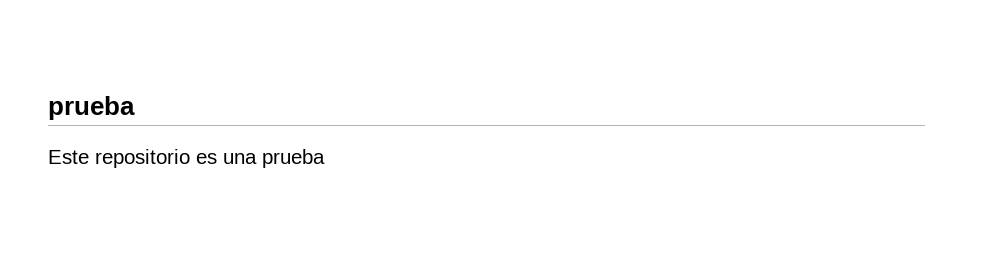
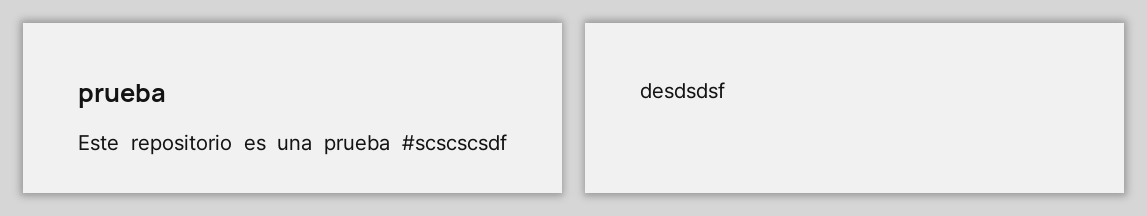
- Este repositorio es una prueba
+ Este repositorio es una prueba #scscscsdf desdsdsf

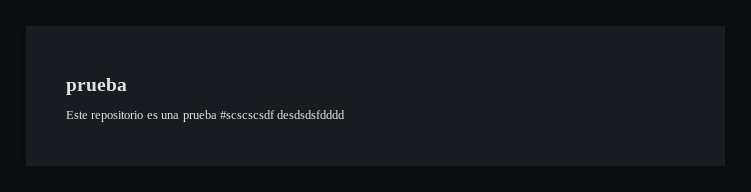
- Este repositorio es una prueba #scscscsdf desdsdsf
+ Este repositorio es una prueba #scscscsdf desdsdsfdddd

